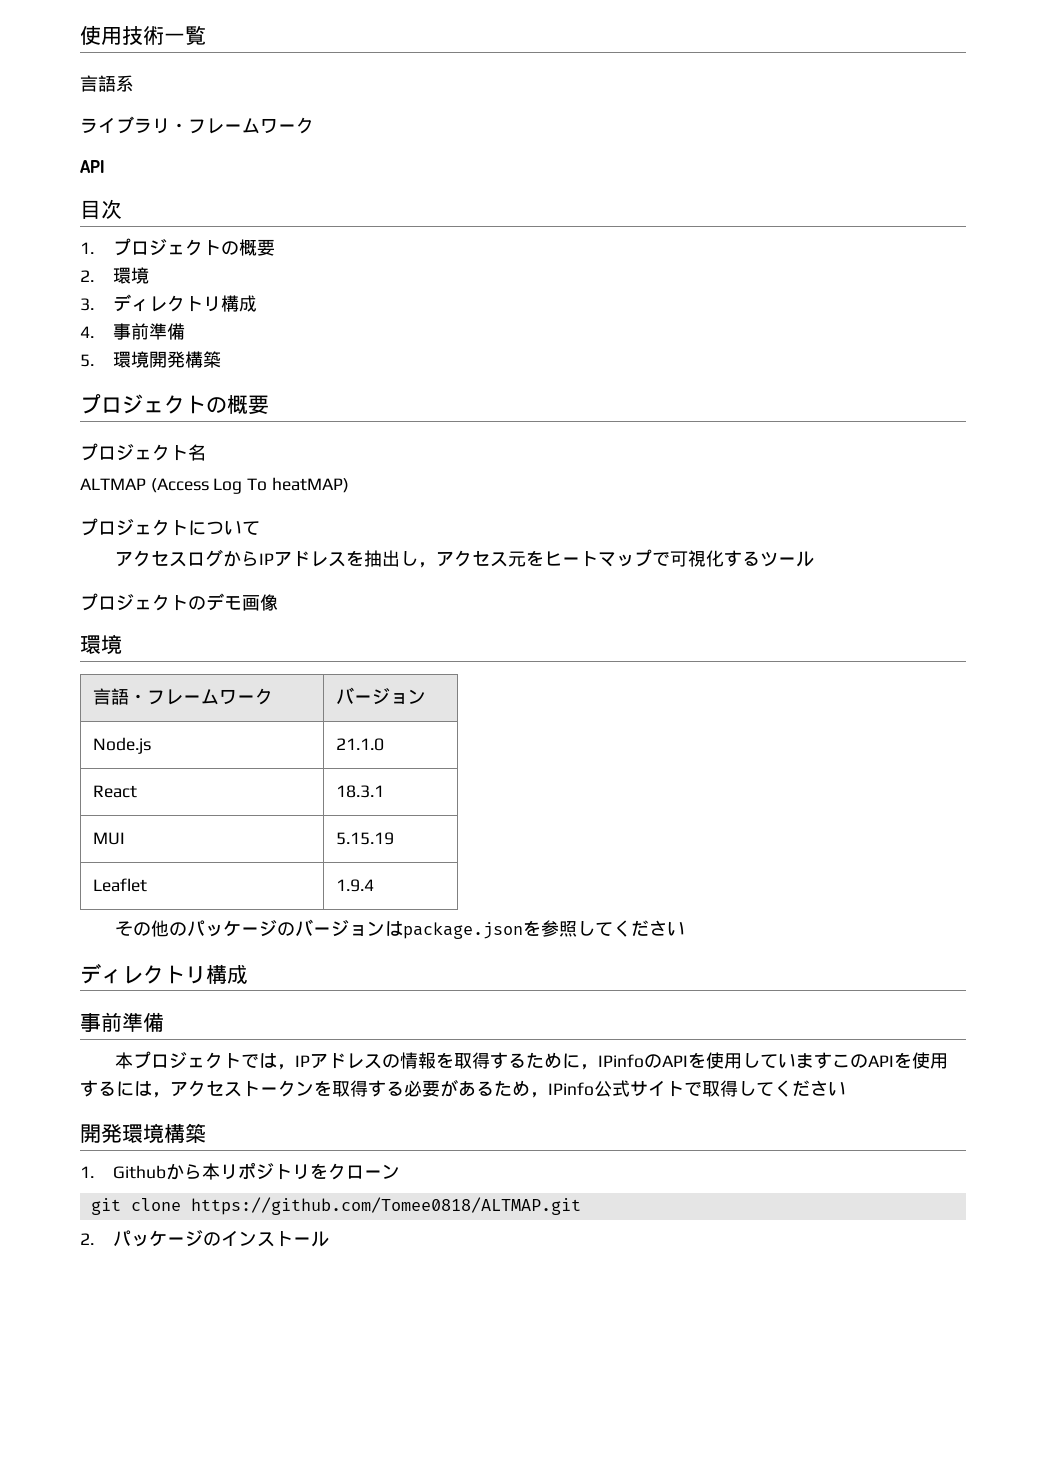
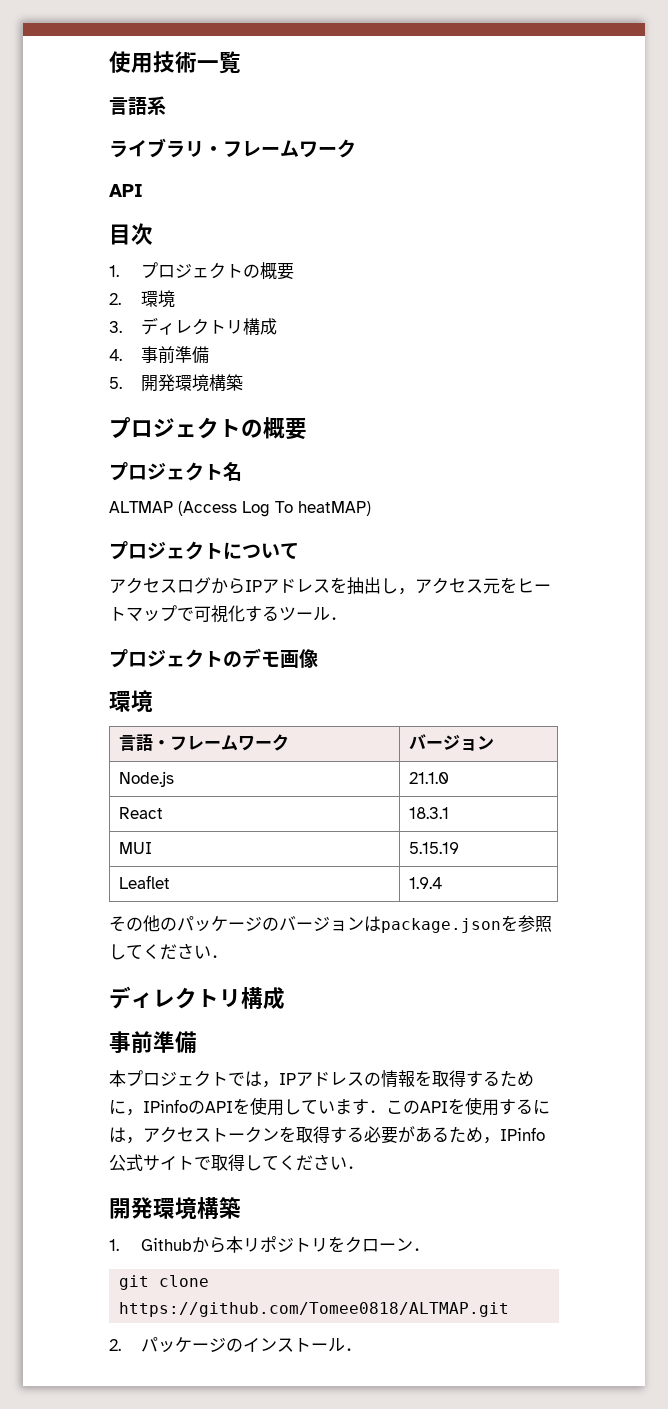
- 5.環境開発構築
+ 5.開発環境構築
- アクセスログからIPアドレスを抽出し，アクセス元をヒートマップで可視化するツール
+ アクセスログからIPアドレスを抽出し，アクセス元をヒートマップで可視化するツール．
- その他のパッケージのバージョンはpackage.jsonを参照してください
+ その他のパッケージのバージョンはpackage.jsonを参照してください．
- 本プロジェクトでは，IPアドレスの情報を取得するために，IPinfoのAPIを使用していますこのAPIを使用するには，アクセストークンを取得する必要があるため，IPinfo公式サイトで取得してください
+ 本プロジェクトでは，IPアドレスの情報を取得するために，IPinfoのAPIを使用しています．このAPIを使用するには，アクセストークンを取得する必要があるため，IPinfo公式サイトで取得してください．
- 1. Githubから本リポジトリをクローン
+ 1. Githubから本リポジトリをクローン．
- 2.パッケージのインストール
+ 2.パッケージのインストール．

